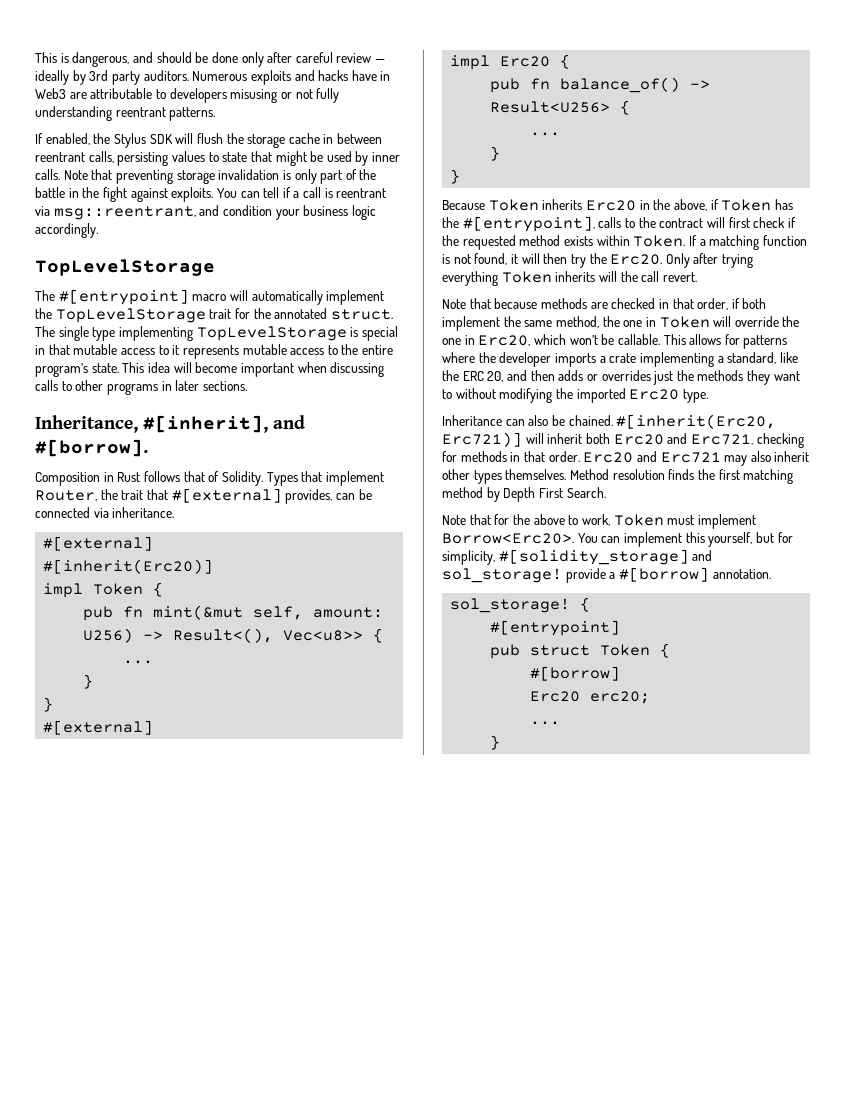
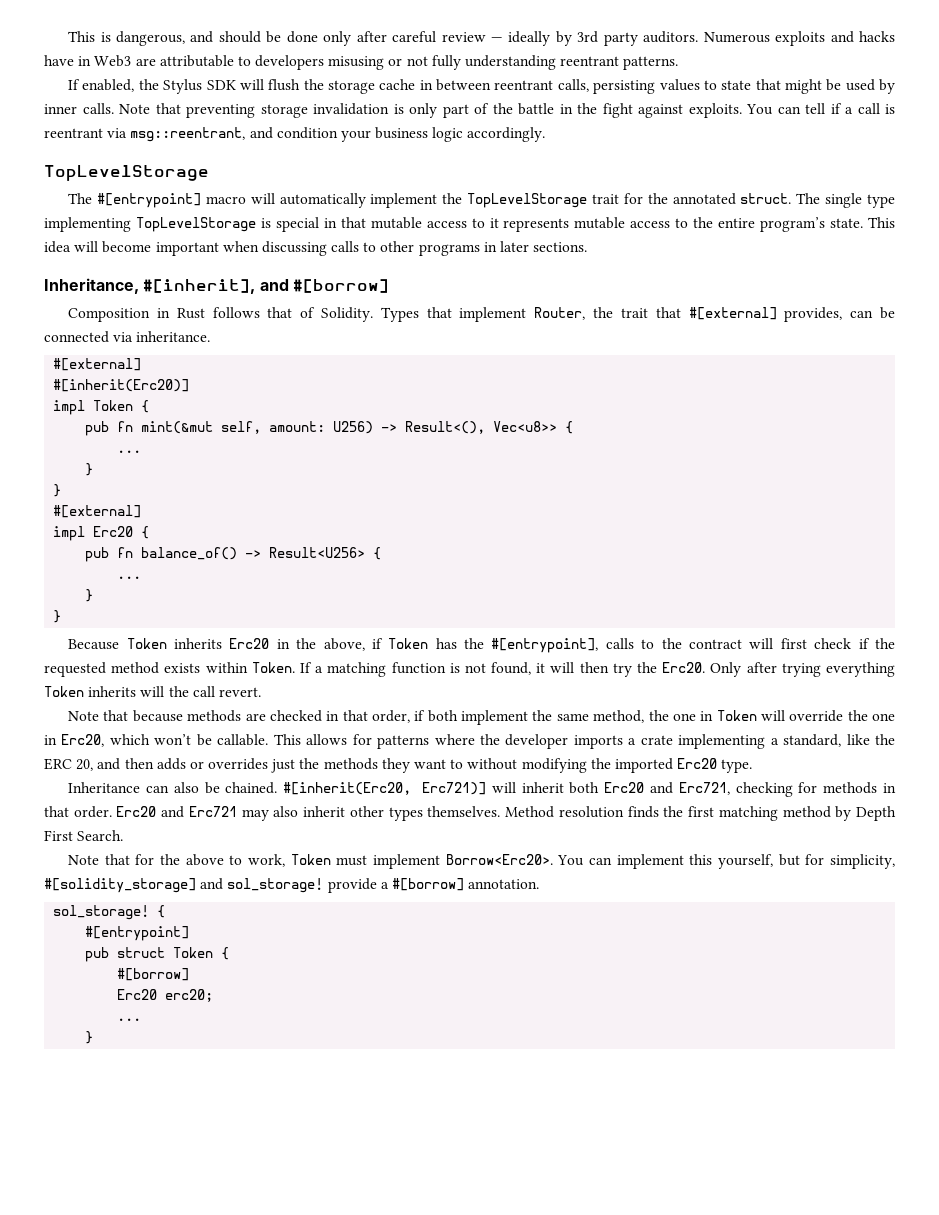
- Inheritance, #[inherit], and #[borrow].
+ Inheritance, #[inherit], and #[borrow]

